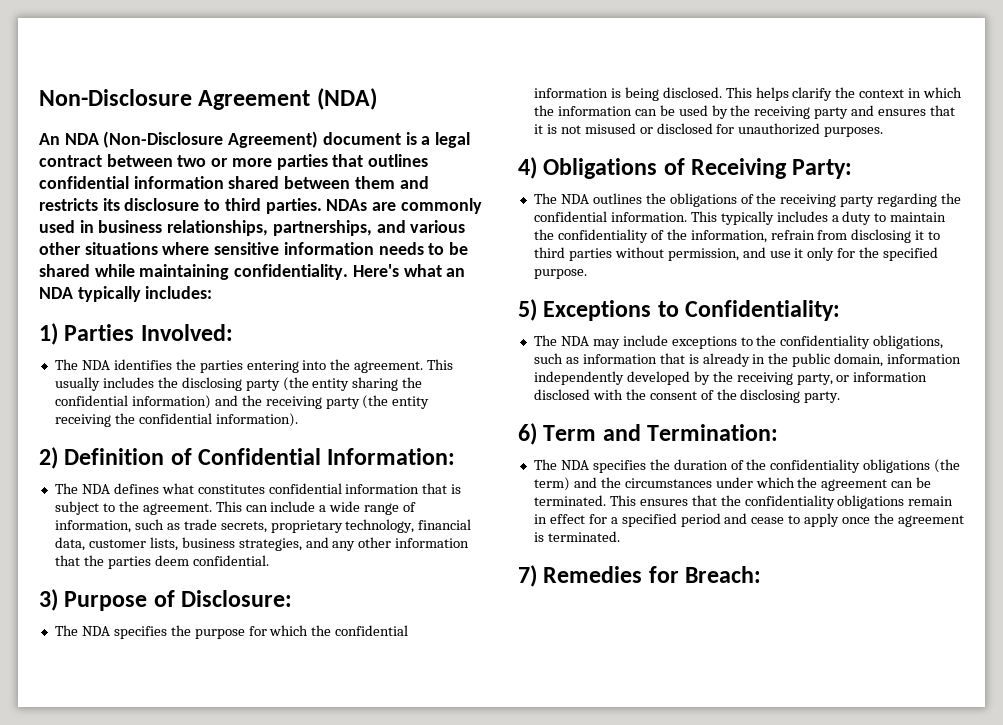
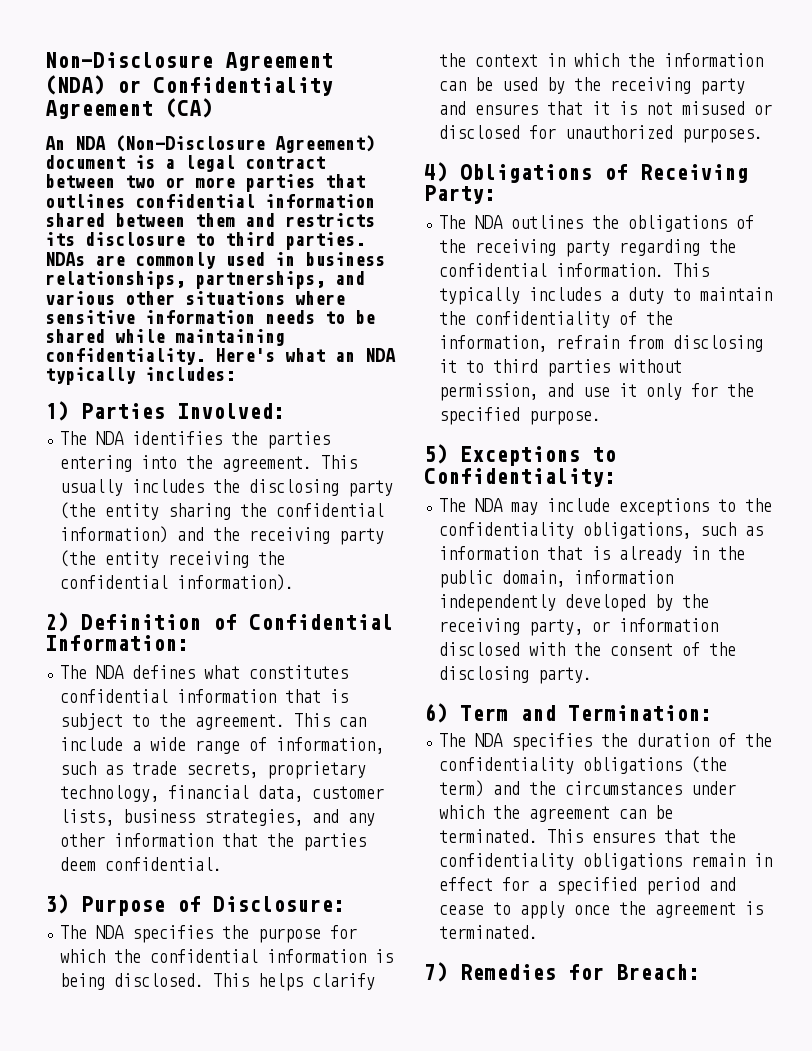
- Non-Disclosure Agreement (NDA)
+ Non-Disclosure Agreement (NDA) or Confidentiality Agreement (CA)

